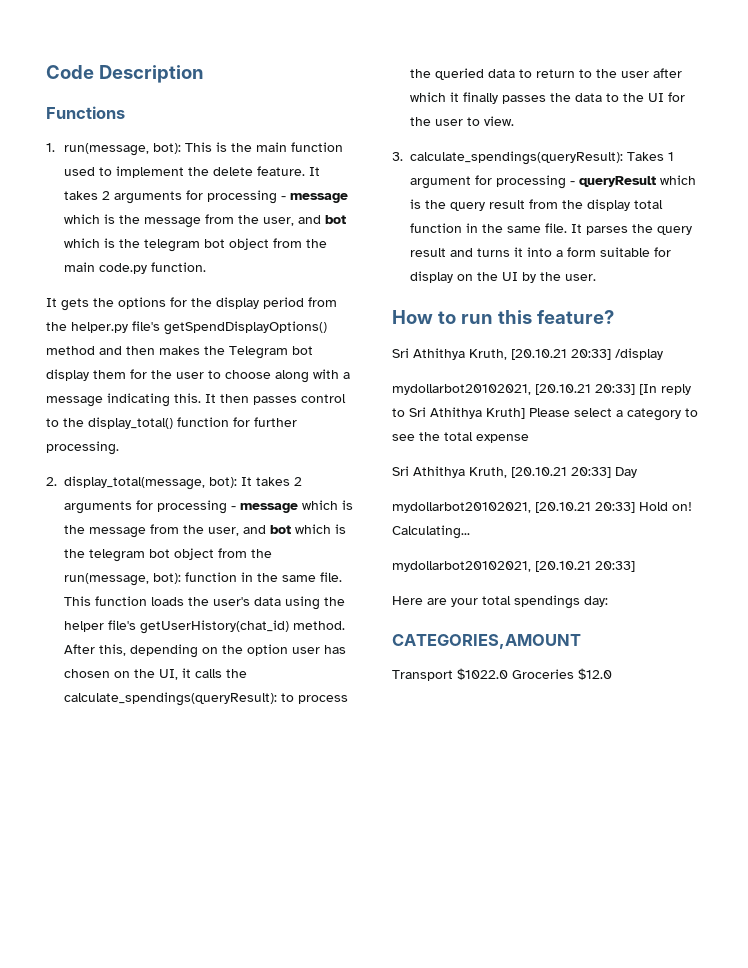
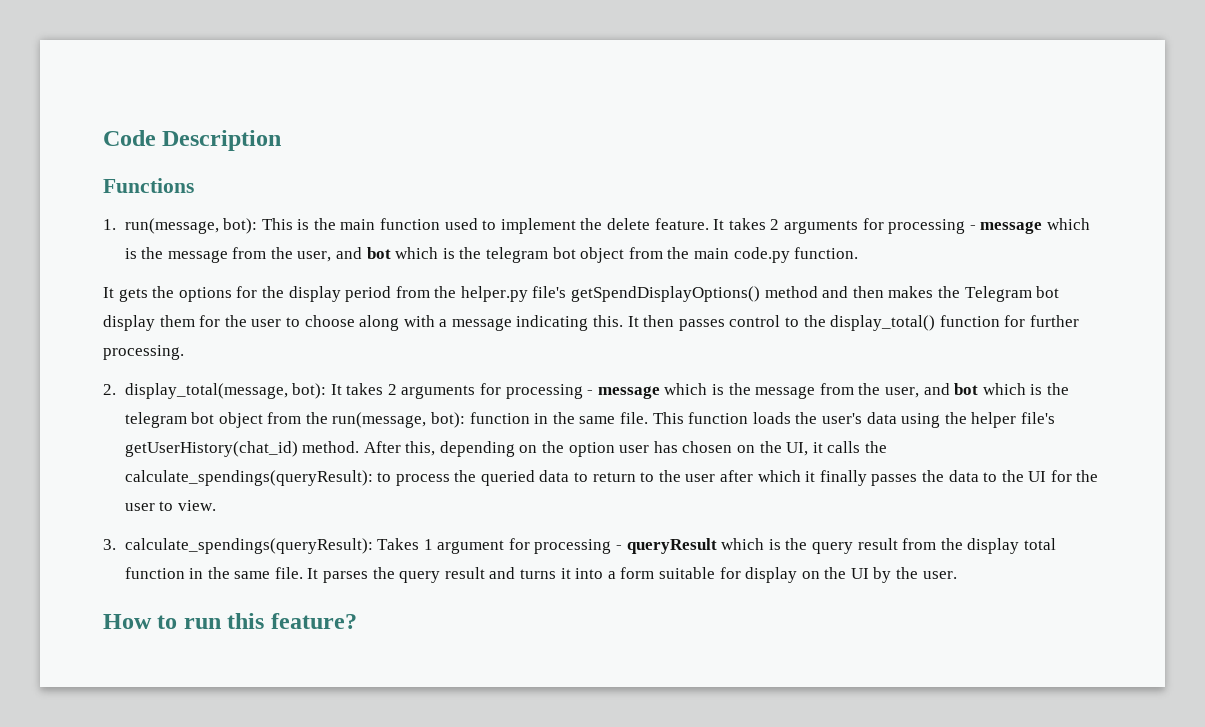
- Sri Athithya Kruth, [20.10.21 20:33] /display
- mydollarbot20102021, [20.10.21 20:33] [In reply to Sri Athithya Kruth] Please select a category to see the total expense
- Sri Athithya Kruth, [20.10.21 20:33] Day
- mydollarbot20102021, [20.10.21 20:33] Hold on! Calculating...
- mydollarbot20102021, [20.10.21 20:33]
- Here are your total spendings day:
- CATEGORIES,AMOUNT
- Transport $1022.0 Groceries $12.0

